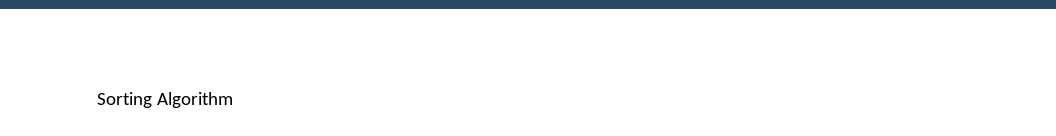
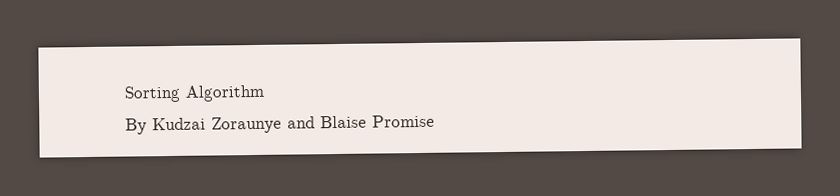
+ By Kudzai Zoraunye and Blaise Promise

